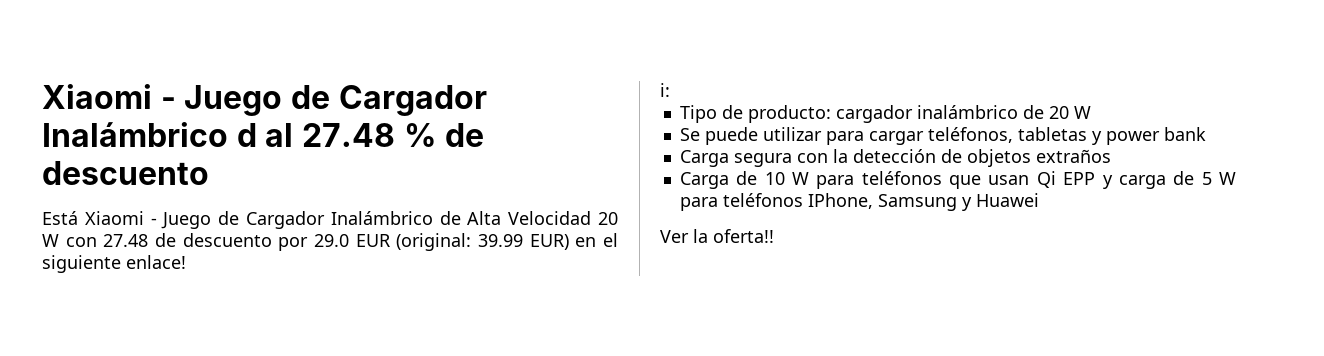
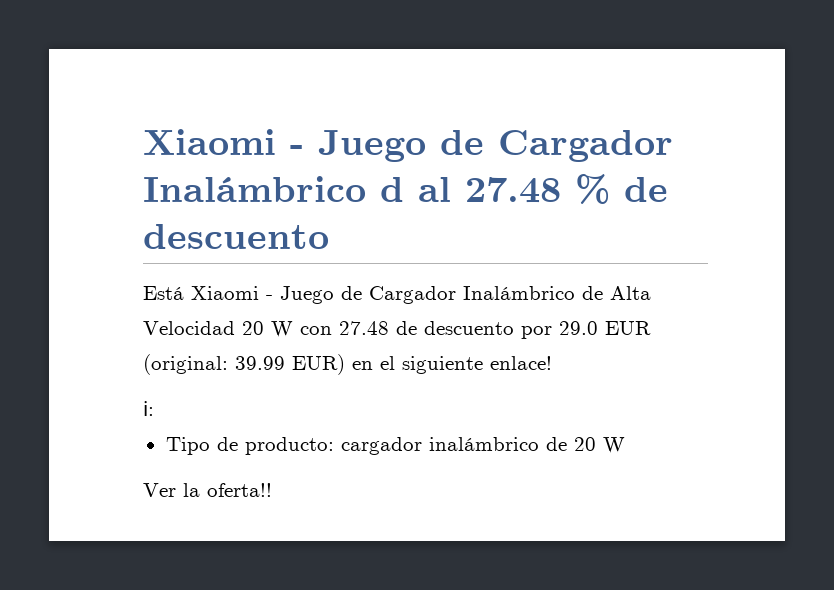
- Se puede utilizar para cargar teléfonos, tabletas y power bank
- Carga segura con la detección de objetos extraños
- Carga de 10 W para teléfonos que usan Qi EPP y carga de 5 W para teléfonos IPhone, Samsung y Huawei

